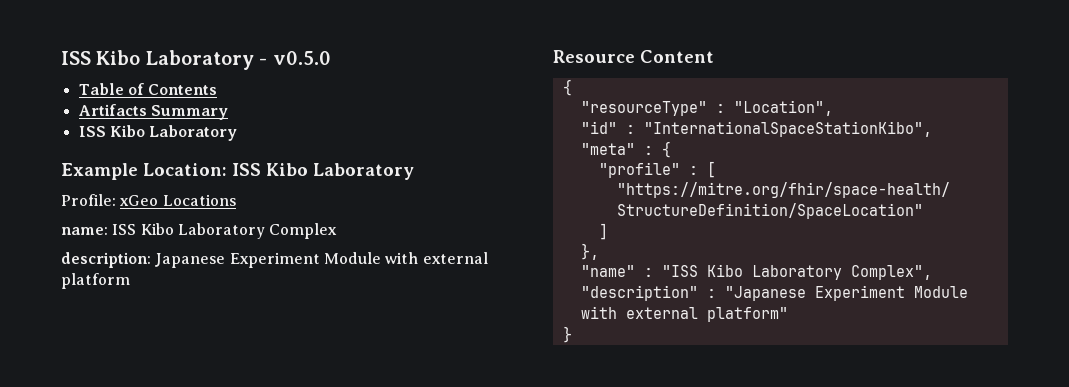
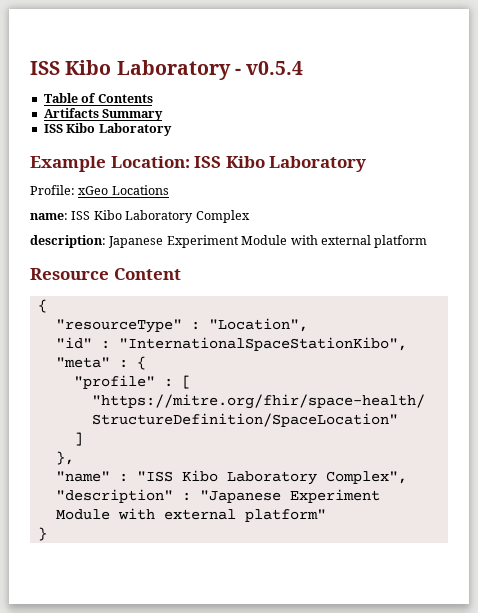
- ISS Kibo Laboratory - v0.5.0
+ ISS Kibo Laboratory - v0.5.4

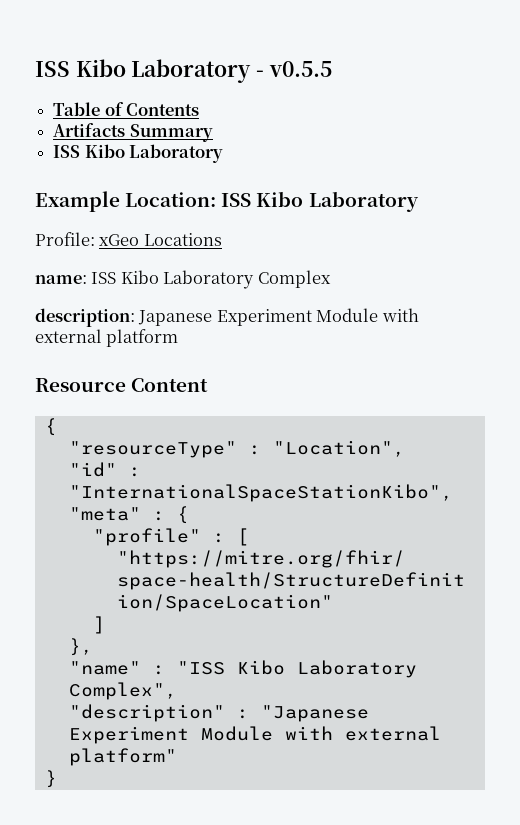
- ISS Kibo Laboratory - v0.5.4
+ ISS Kibo Laboratory - v0.5.5

